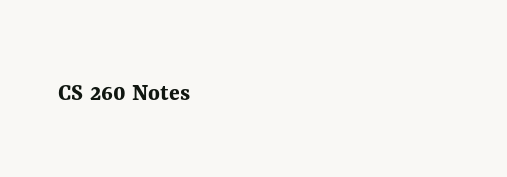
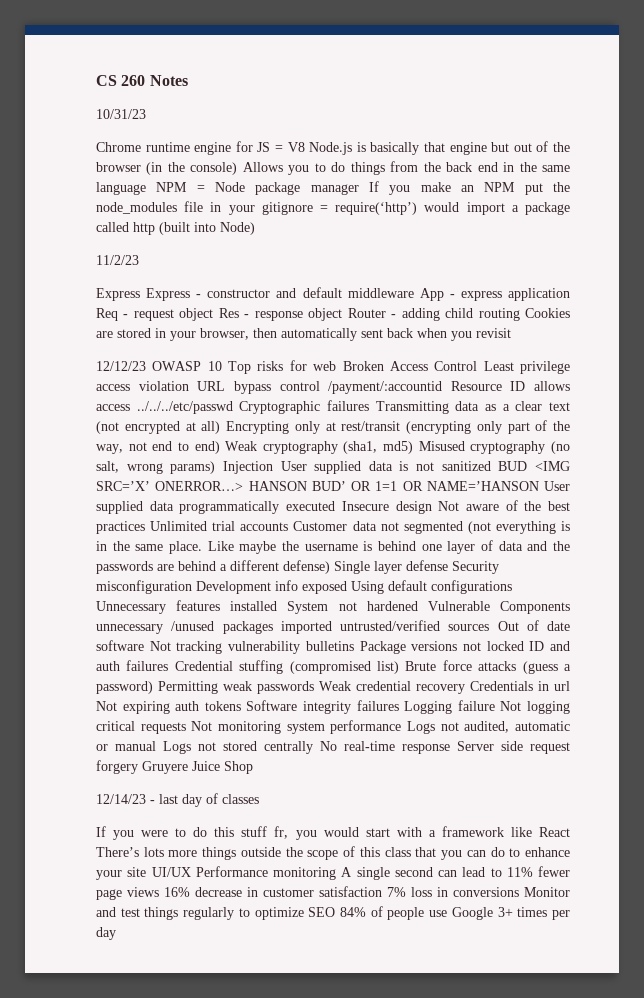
+ 10/31/23
+ Chrome runtime engine for JS = V8 Node.js is basically that engine but out of the browser (in the console) Allows you to do things from the back end in the same language NPM = Node package manager If you make an NPM put the node_modules file in your gitignore = require(‘http’) would import a package called http (built into Node)
+ 11/2/23
+ Express Express - constructor and default middleware App - express application Req - request object Res - response object Router - adding child routing Cookies are stored in your browser, then automatically sent back when you revisit
+ 12/12/23 OWASP 10 Top risks for web Broken Access Control Least privilege access violation URL bypass control /payment/:accountid Resource ID allows access ../../../etc/passwd Cryptographic failures Transmitting data as a clear text (not encrypted at all) Encrypting only at rest/transit (encrypting only part of the way, not end to end) Weak cryptography (sha1, md5) Misused cryptography (no salt, wrong params) Injection User supplied data is not sanitized BUD <IMG SRC=’X’ ONERROR…> HANSON BUD’ OR 1=1 OR NAME=’HANSON User supplied data programmatically executed Insecure design Not aware of the best practices Unlimited trial accounts Customer data not segmented (not everything is in the same place. Like maybe the username is behind one layer of data and the passwords are behind a different defense) Single layer defense Security misconfiguration Development info exposed Using default configurations Unnecessary features installed System not hardened Vulnerable Components unnecessary /unused packages imported untrusted/verified sources Out of date software Not tracking vulnerability bulletins Package versions not locked ID and auth failures Credential stuffing (compromised list) Brute force attacks (guess a password) Permitting weak passwords Weak credential recovery Credentials in url Not expiring auth tokens Software integrity failures Logging failure Not logging critical requests Not monitoring system performance Logs not audited, automatic or manual Logs not stored centrally No real-time response Server side request forgery Gruyere Juice Shop
+ 12/14/23 - last day of classes
+ If you were to do this stuff fr, you would start with a framework like React There’s lots more things outside the scope of this class that you can do to enhance your site UI/UX Performance monitoring A single second can lead to 11% fewer page views 16% decrease in customer satisfaction 7% loss in conversions Monitor and test things regularly to optimize SEO 84% of people use Google 3+ times per day

